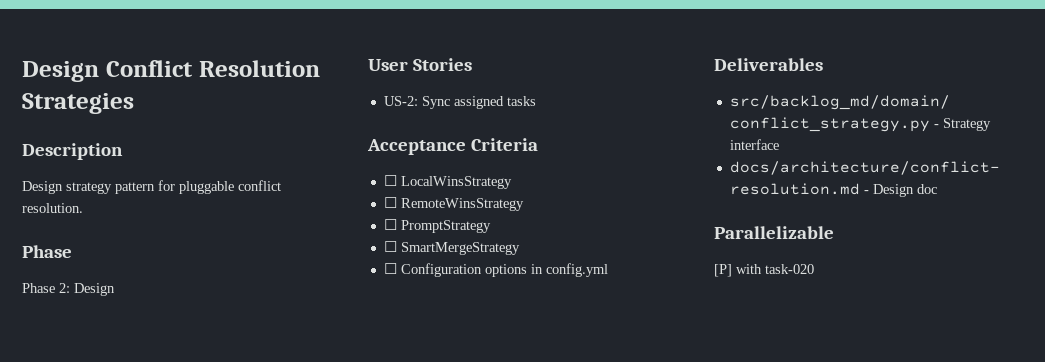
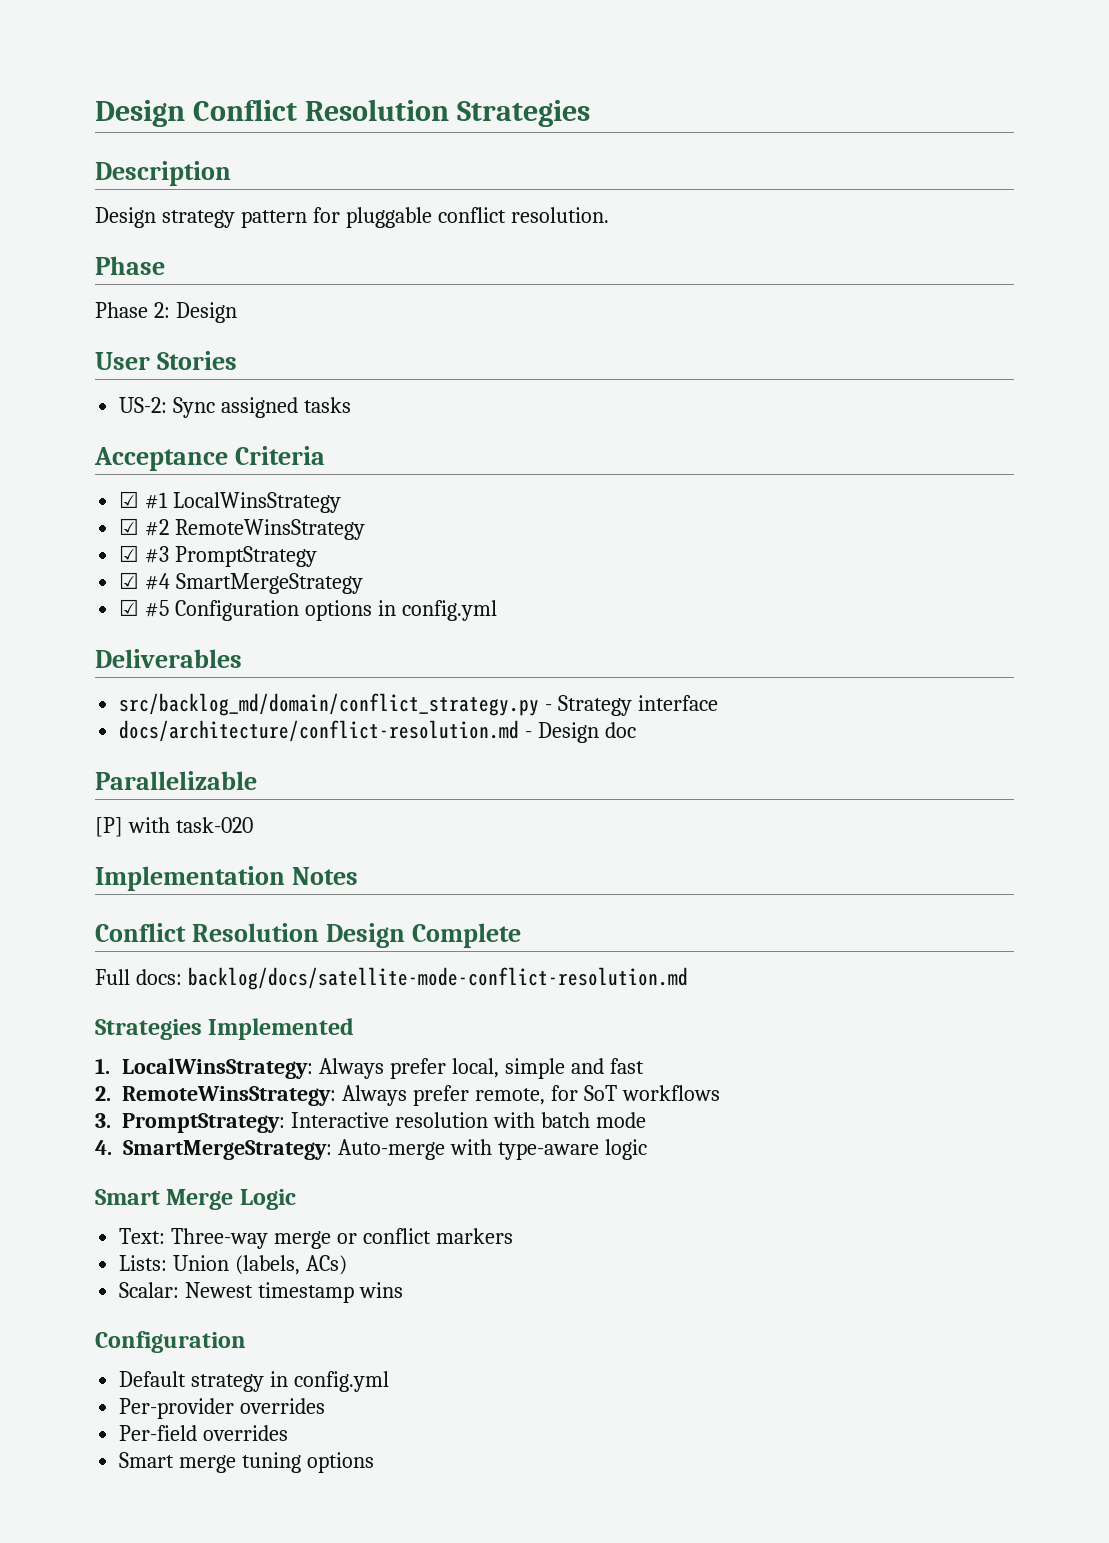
- ☐ LocalWinsStrategy
+ ☑ #1 LocalWinsStrategy
- ☐ RemoteWinsStrategy
+ ☑ #2 RemoteWinsStrategy
- ☐ PromptStrategy
+ ☑ #3 PromptStrategy
- ☐ SmartMergeStrategy
+ ☑ #4 SmartMergeStrategy
- ☐ Configuration options in config.yml
+ ☑ #5 Configuration options in config.yml
+ Implementation Notes
+ Conflict Resolution Design Complete
+ Full docs: backlog/docs/satellite-mode-conflict-resolution.md
+ Strategies Implemented
+ 1. LocalWinsStrategy: Always prefer local, simple and fast
+ 2. RemoteWinsStrategy: Always prefer remote, for SoT workflows
+ 3. PromptStrategy: Interactive resolution with batch mode
+ 4. SmartMergeStrategy: Auto-merge with type-aware logic
+ Smart Merge Logic
+ Text: Three-way merge or conflict markers
+ Lists: Union (labels, ACs)
+ Scalar: Newest timestamp wins
+ Configuration
+ Default strategy in config.yml
+ Per-provider overrides
+ Per-field overrides
+ Smart merge tuning options

